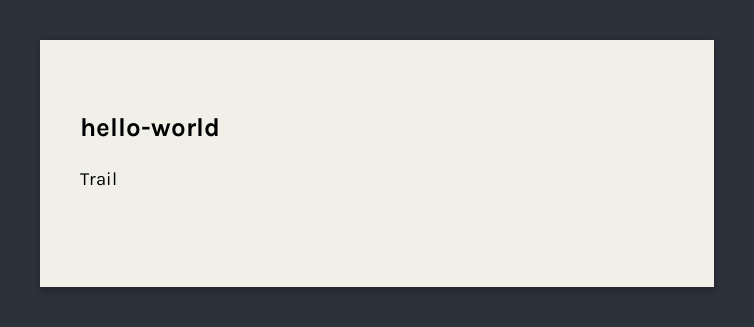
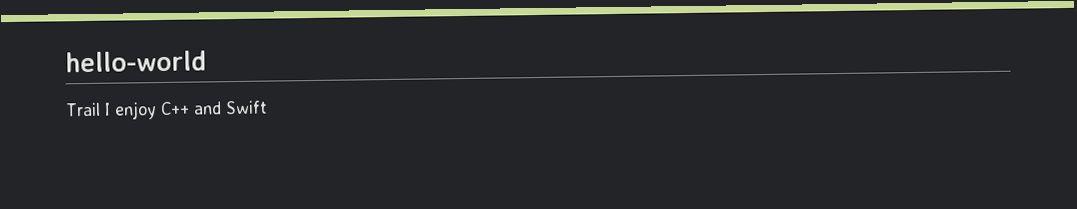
- Trail
+ Trail I enjoy C++ and Swift

